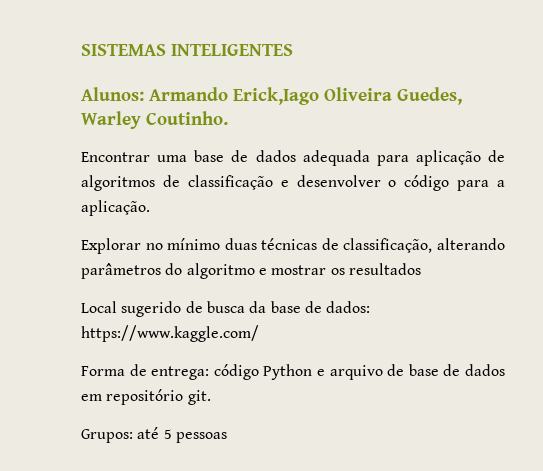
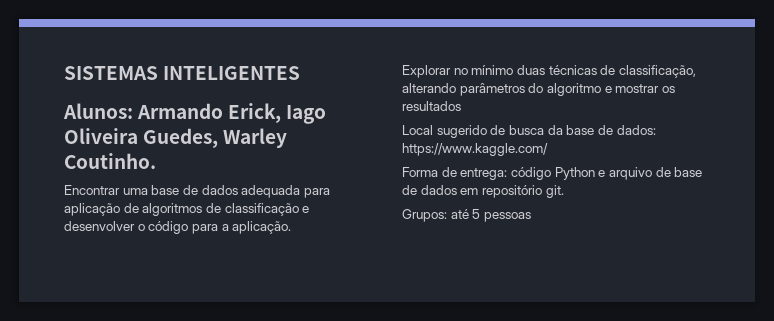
- Alunos: Armando Erick,Iago Oliveira Guedes, Warley Coutinho.
+ Alunos: Armando Erick, Iago Oliveira Guedes, Warley Coutinho.

